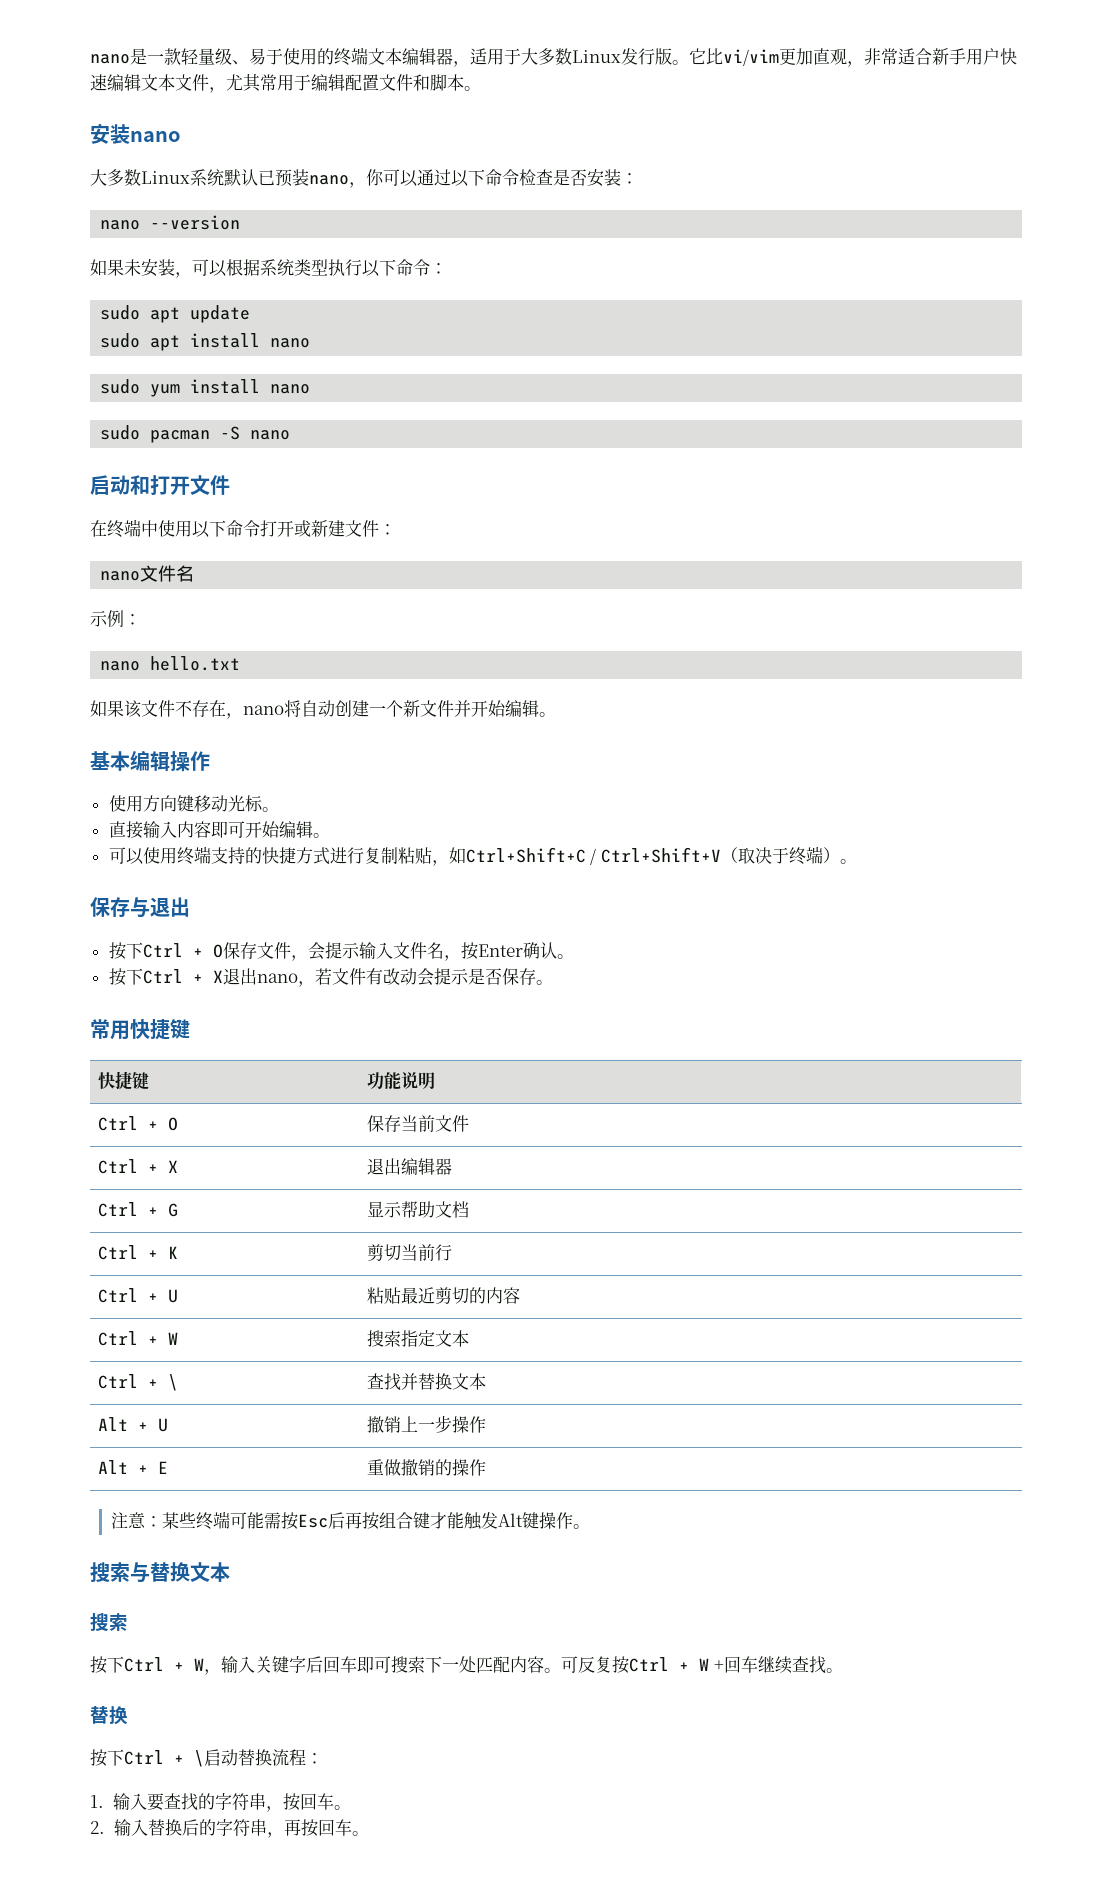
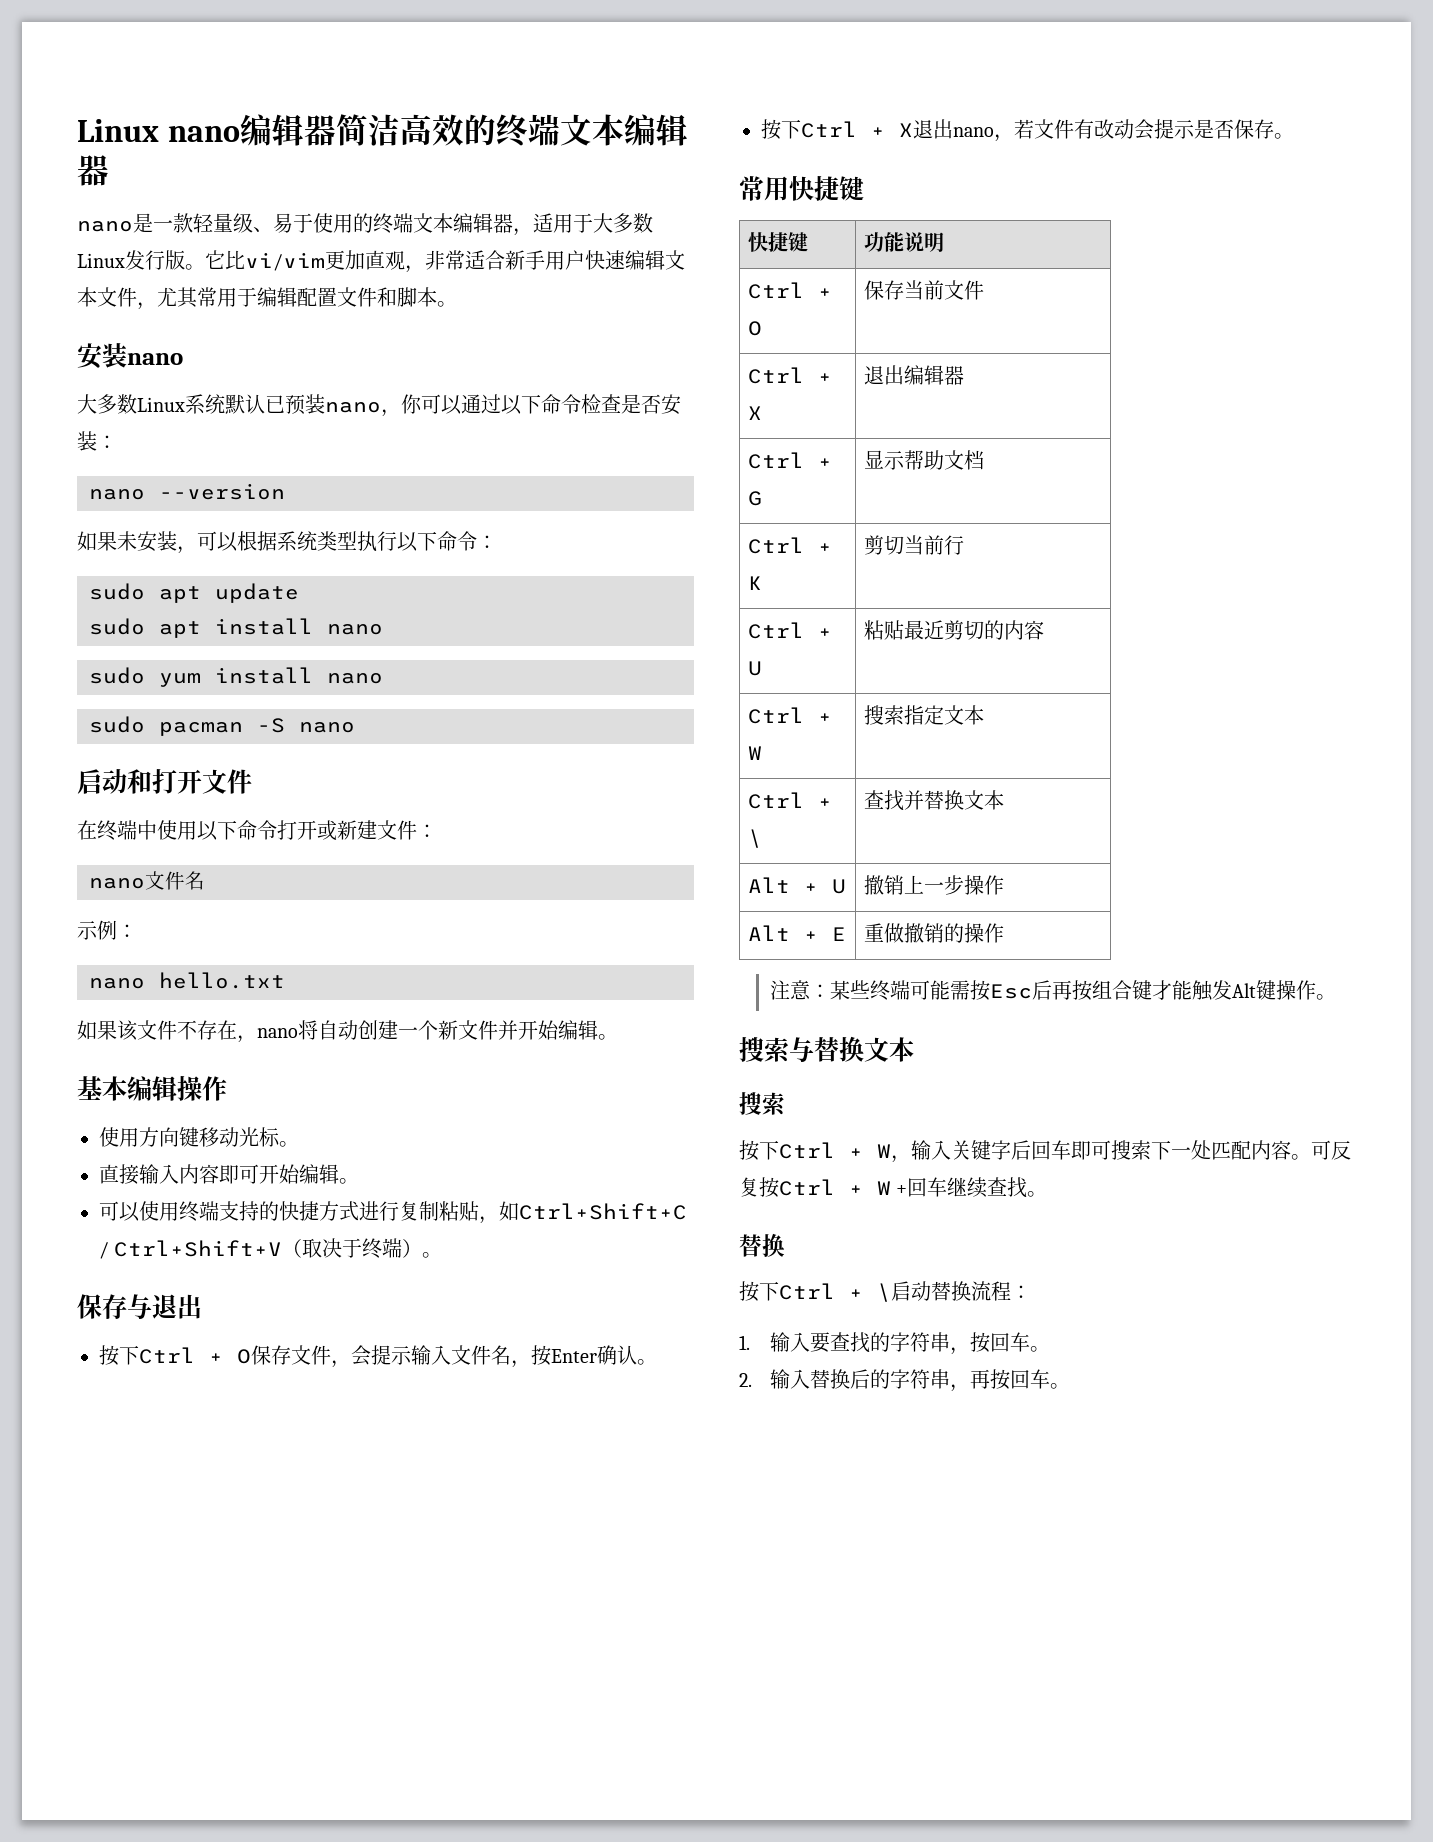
+ Linux nano编辑器简洁高效的终端文本编辑器

